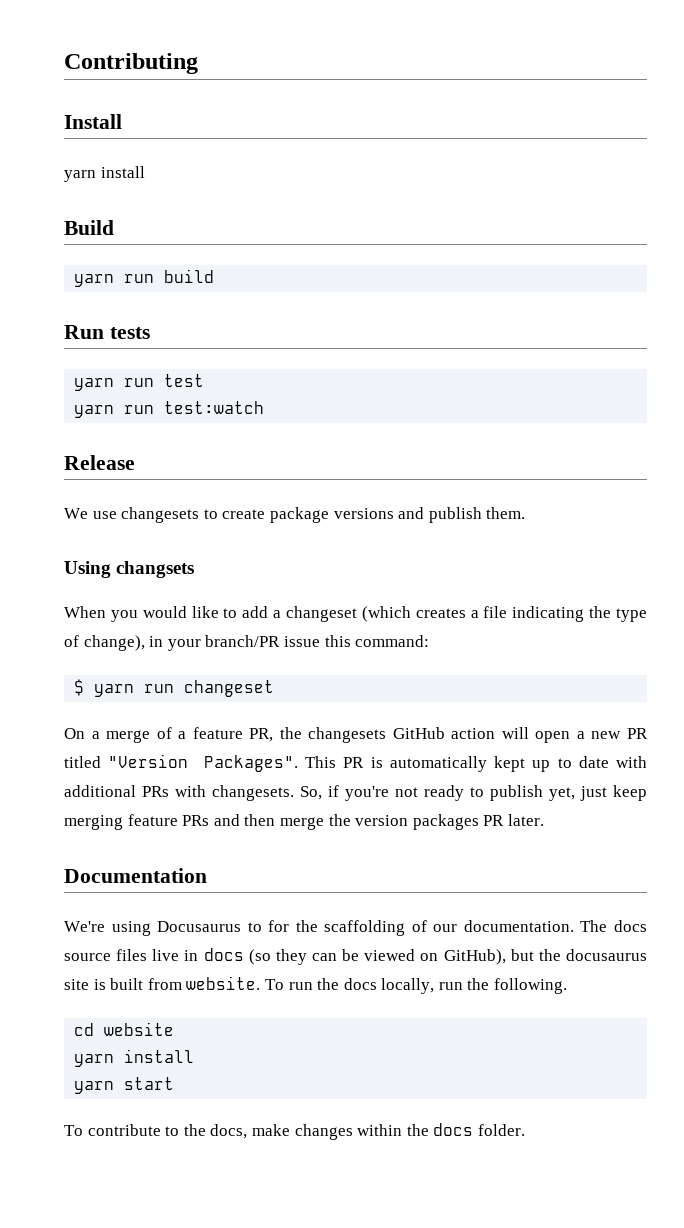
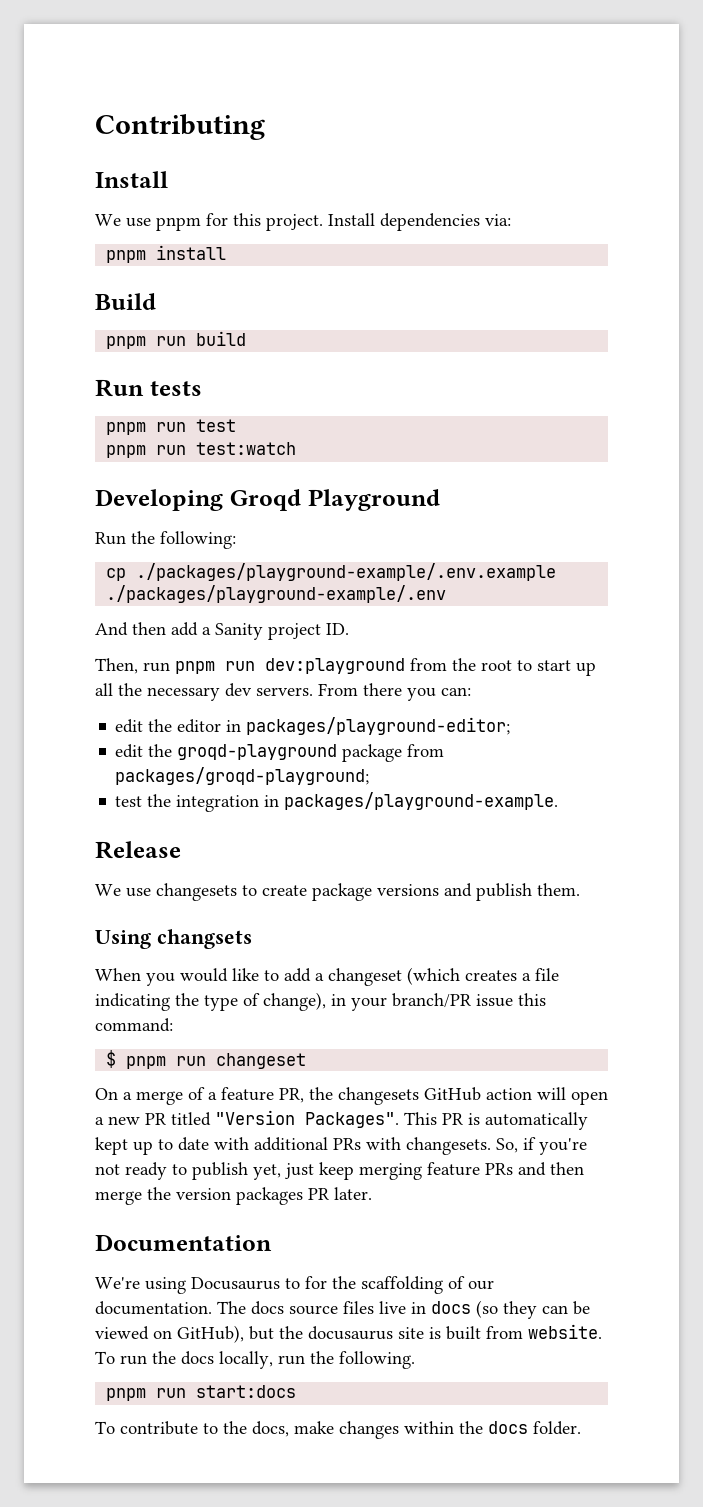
  Contributing
  Install
- yarn install
+ We use pnpm for this project. Install dependencies via:
+ pnpm install
- yarn run build
+ pnpm run build
- yarn run test
+ pnpm run test
- yarn run test:watch
+ pnpm run test:watch
+ Developing Groqd Playground
+ Run the following:
+ cp ./packages/playground-example/.env.example ./packages/playground-example/.env
+ And then add a Sanity project ID.
+ Then, run pnpm run dev:playground from the root to start up all the necessary dev servers. From there you can:
+ edit the editor in packages/playground-editor;
+ edit the groqd-playground package from packages/groqd-playground;
+ test the integration in packages/playground-example.
- $ yarn run changeset
+ $ pnpm run changeset
- cd website
- yarn install
- yarn start
+ pnpm run start:docs

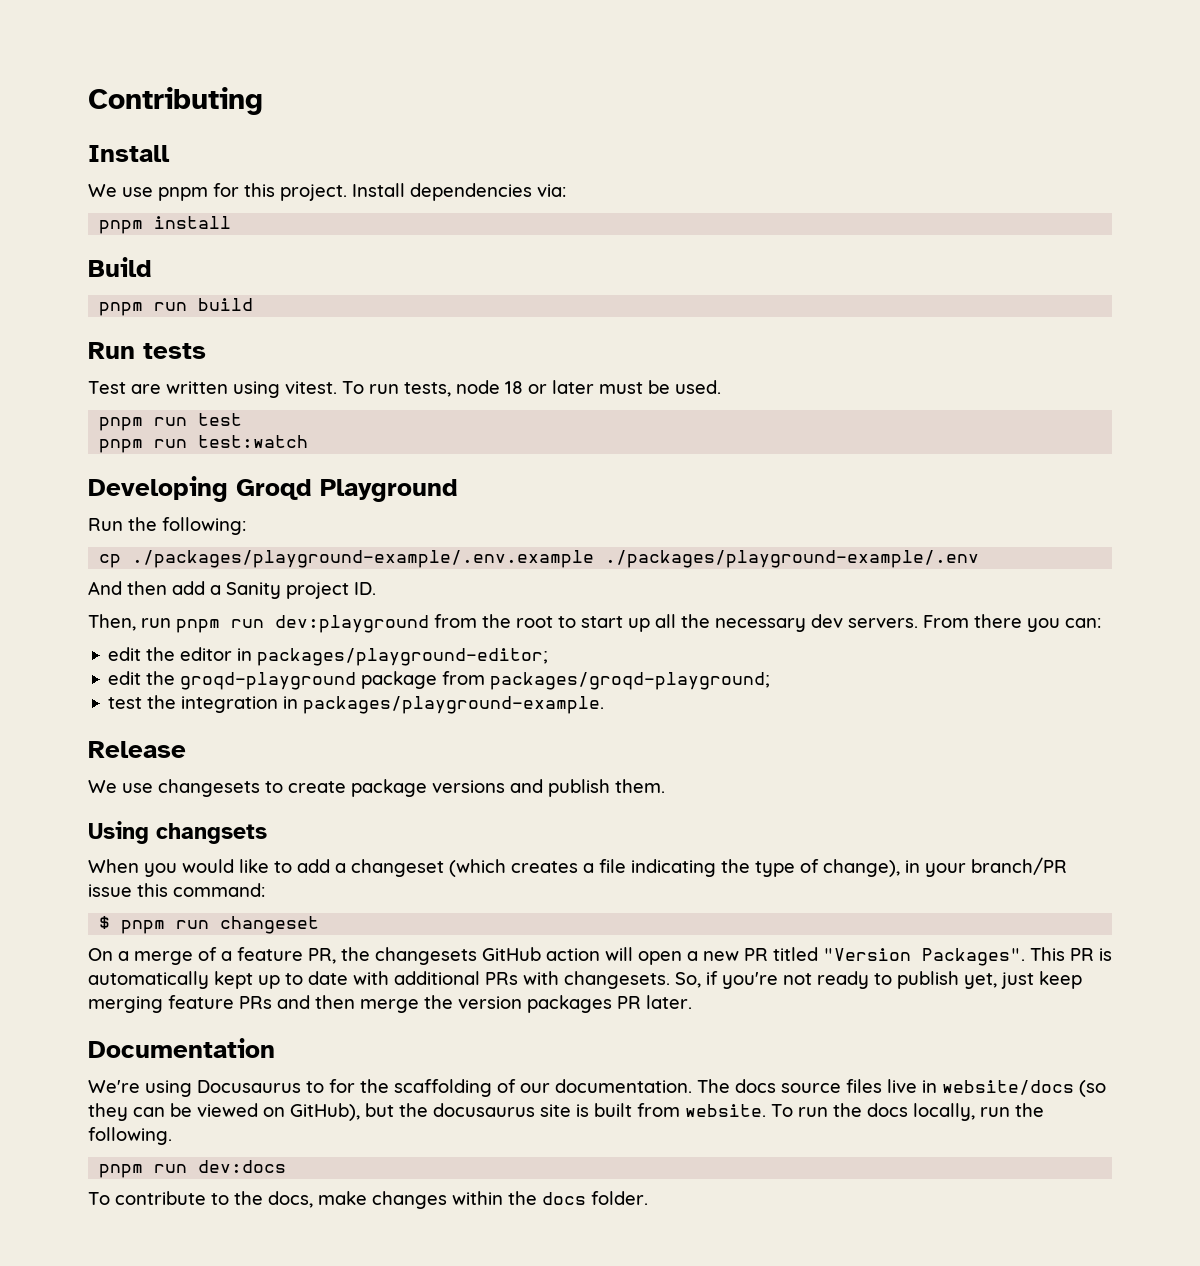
+ Test are written using vitest. To run tests, node 18 or later must be used.
- The docs source files live in docs (so they can be viewed on GitHub), but the docusaurus site is built from website.
+ The docs source files live in website/docs (so they can be viewed on GitHub), but the docusaurus site is built from website.
- pnpm run start:docs
+ pnpm run dev:docs

